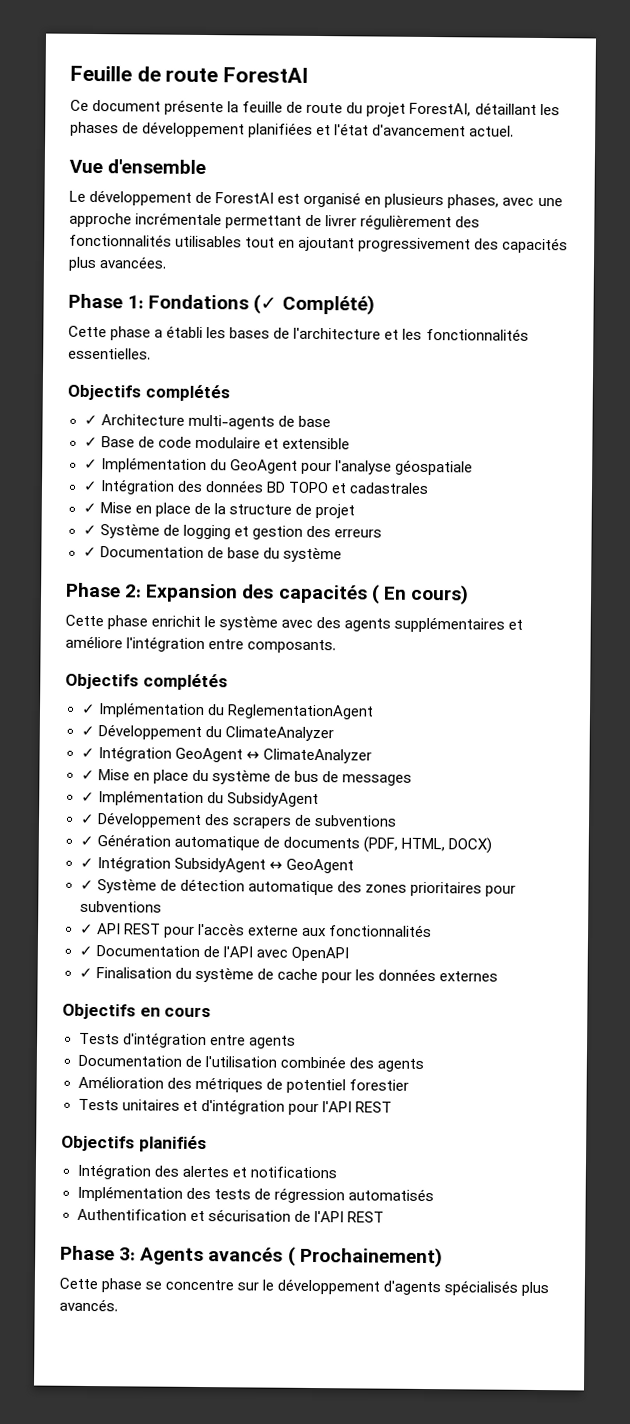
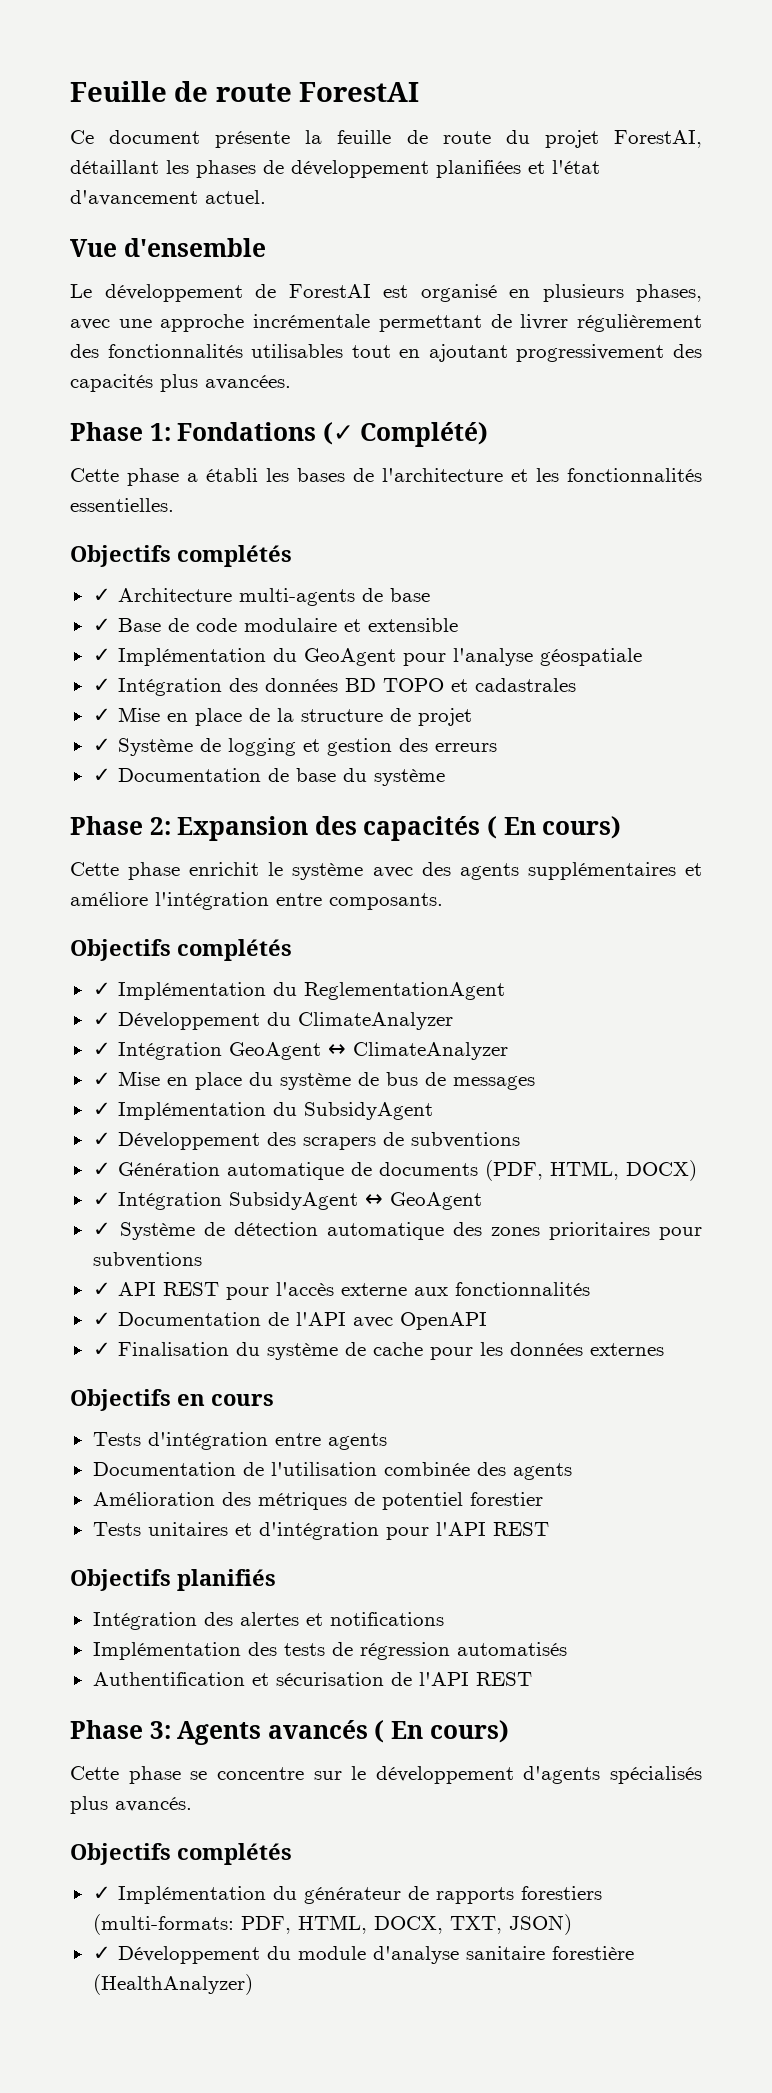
- Phase 3: Agents avancés ( Prochainement)
+ Phase 3: Agents avancés ( En cours)
  Cette phase se concentre sur le développement d'agents spécialisés plus avancés.
+ Objectifs complétés
+ ✓ Implémentation du générateur de rapports forestiers (multi-formats: PDF, HTML, DOCX, TXT, JSON)
+ ✓ Développement du module d'analyse sanitaire forestière (HealthAnalyzer)

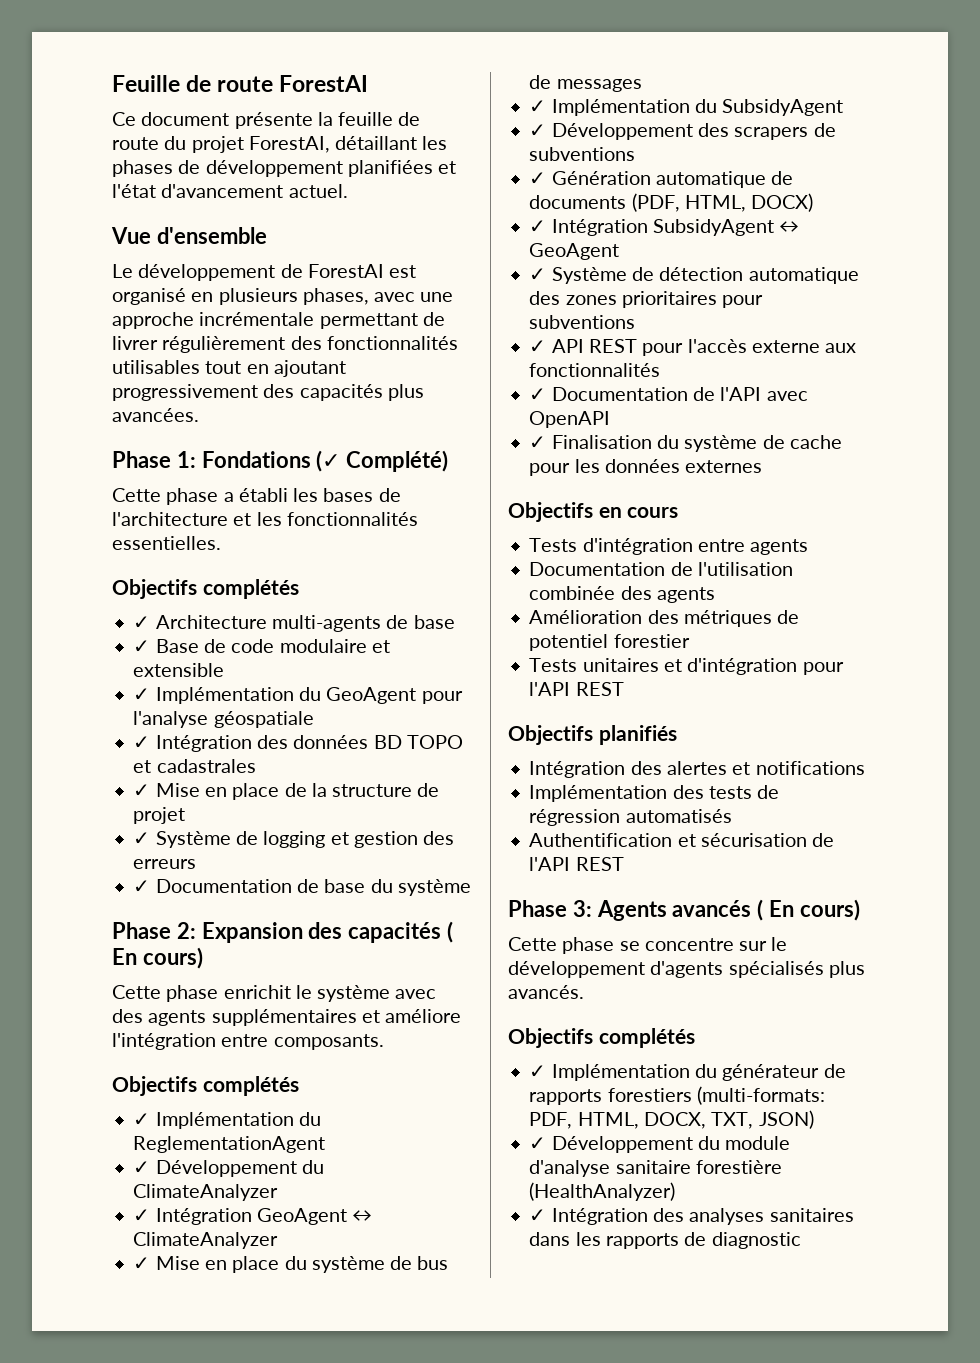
+ ✓ Intégration des analyses sanitaires dans les rapports de diagnostic

